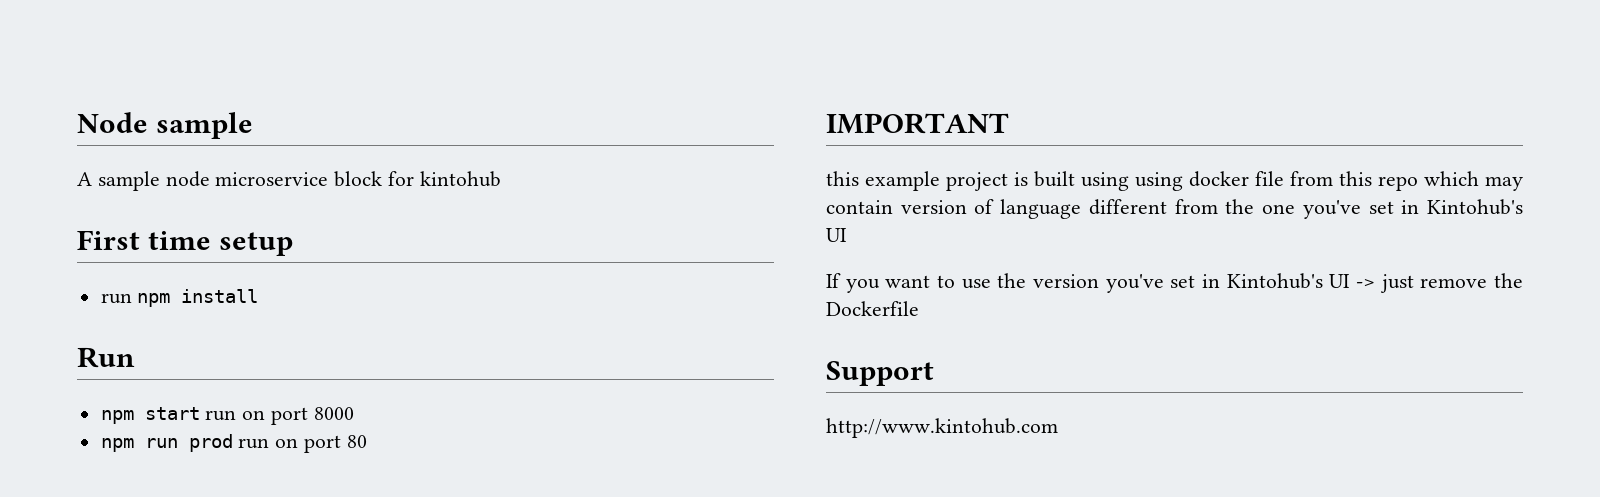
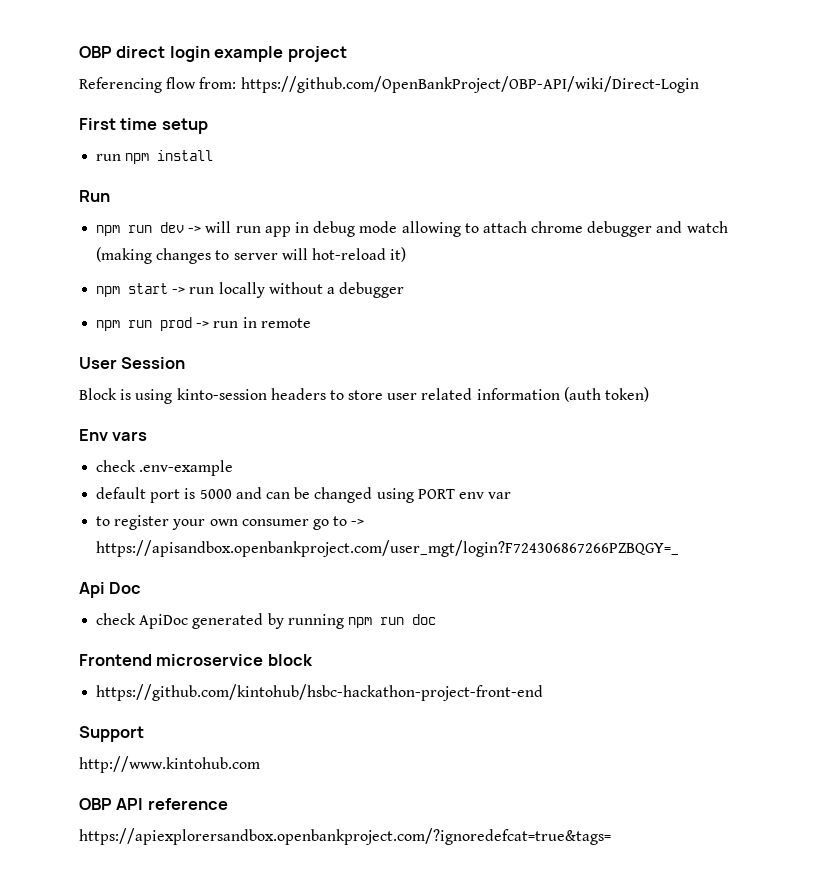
- Node sample
- A sample node microservice block for kintohub
+ OBP direct login example project
+ Referencing flow from: https://github.com/OpenBankProject/OBP-API/wiki/Direct-Login
- npm start run on port 8000
- npm run prod run on port 80
- IMPORTANT
- this example project is built using using docker file from this repo which may contain version of language different from the one you've set in Kintohub's UI
- If you want to use the version you've set in Kintohub's UI -> just remove the Dockerfile
+ npm run dev -> will run app in debug mode allowing to attach chrome debugger and watch (making changes to server will hot-reload it)
+ npm start -> run locally without a debugger
+ npm run prod -> run in remote
+ User Session
+ Block is using kinto-session headers to store user related information (auth token)
+ Env vars
+ check .env-example
+ default port is 5000 and can be changed using PORT env var
+ to register your own consumer go to -> https://apisandbox.openbankproject.com/user_mgt/login?F724306867266PZBQGY=_
+ Api Doc
+ check ApiDoc generated by running npm run doc
+ Frontend microservice block
+ https://github.com/kintohub/hsbc-hackathon-project-front-end
  Support
  http://www.kintohub.com
+ OBP API reference
+ https://apiexplorersandbox.openbankproject.com/?ignoredefcat=true&tags=

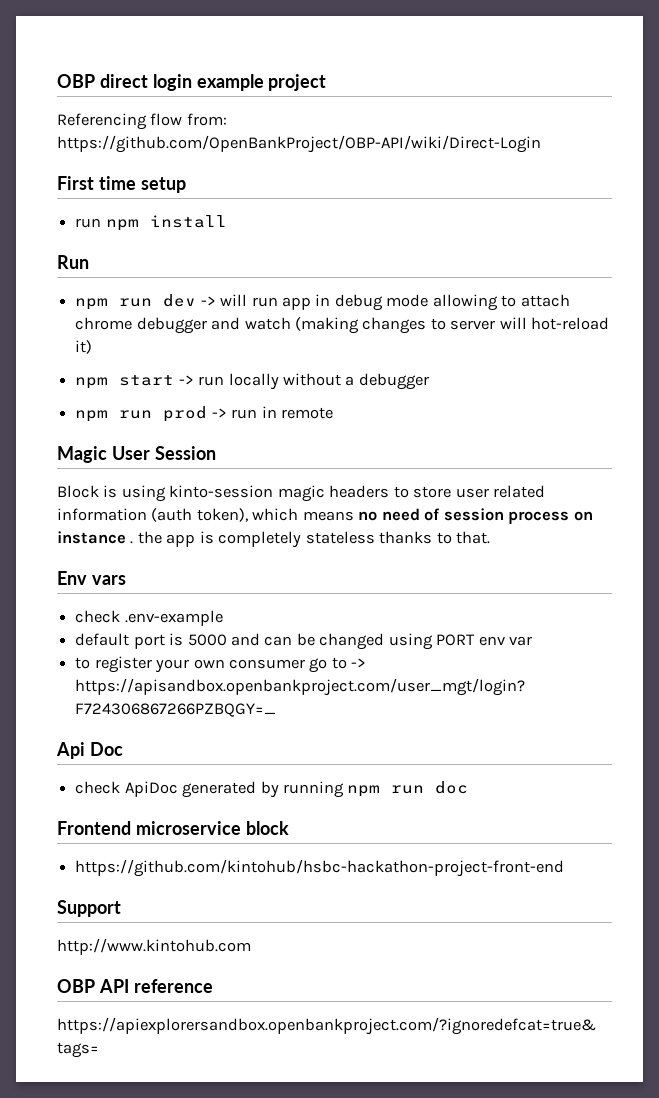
- User Session
+ Magic User Session
- Block is using kinto-session headers to store user related information (auth token)
+ Block is using kinto-session magic headers to store user related information (auth token), which means no need of session process on instance . the app is completely stateless thanks to that.

